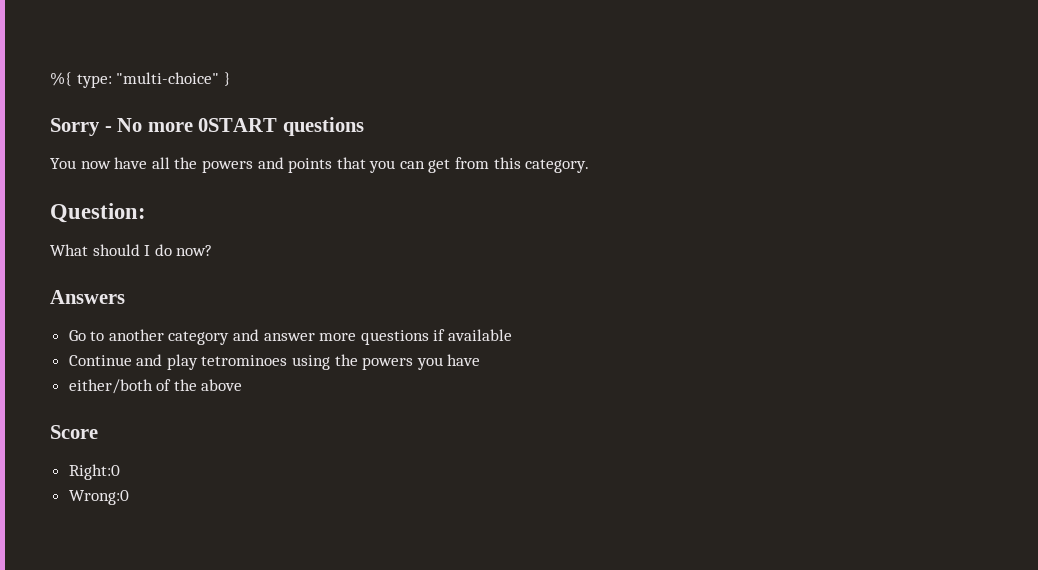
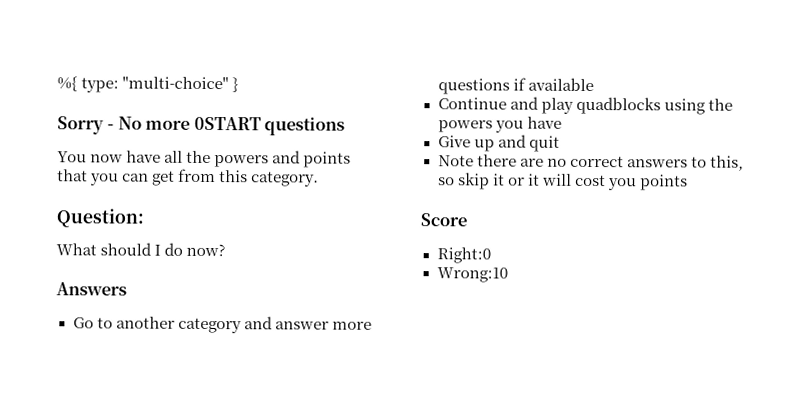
- Continue and play tetrominoes using the powers you have
+ Continue and play quadblocks using the powers you have
- either/both of the above
+ Give up and quit
+ Note there are no correct answers to this, so skip it or it will cost you points
- Wrong:0
+ Wrong:10

